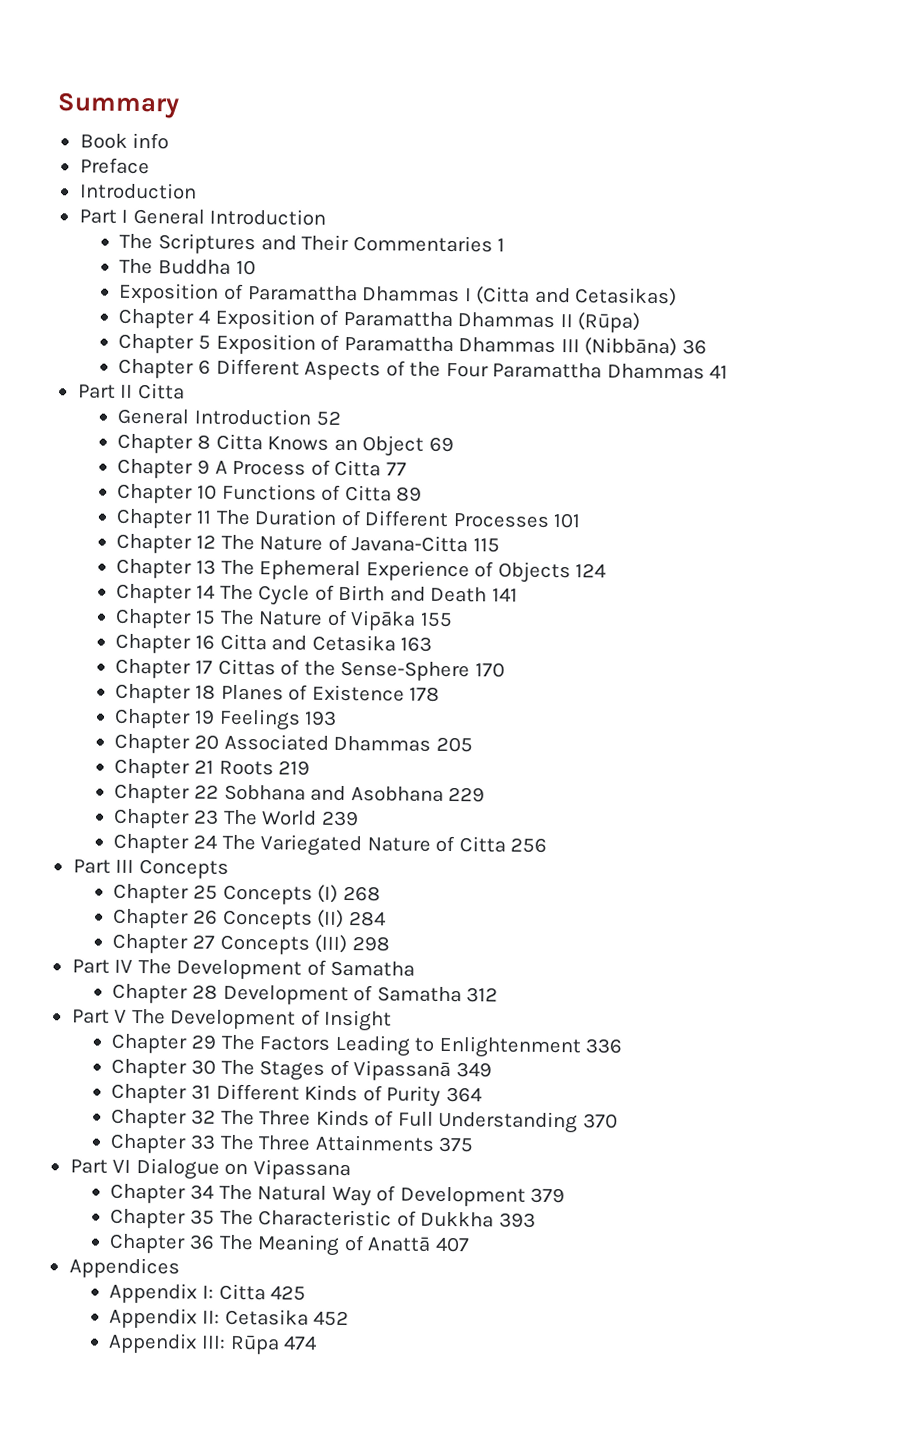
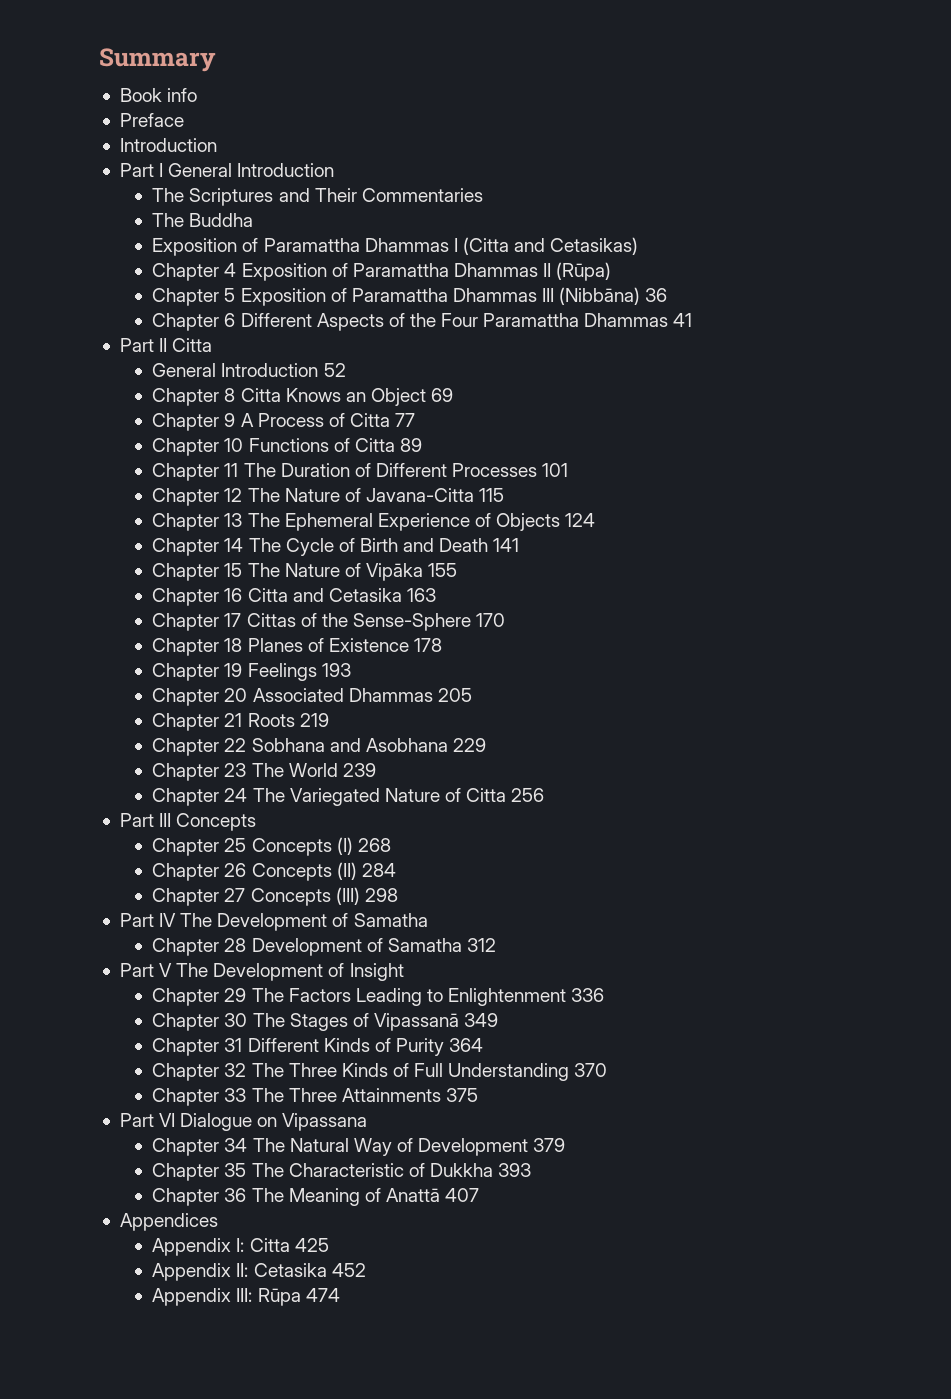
- The Scriptures and Their Commentaries 1
+ The Scriptures and Their Commentaries
- The Buddha 10
+ The Buddha

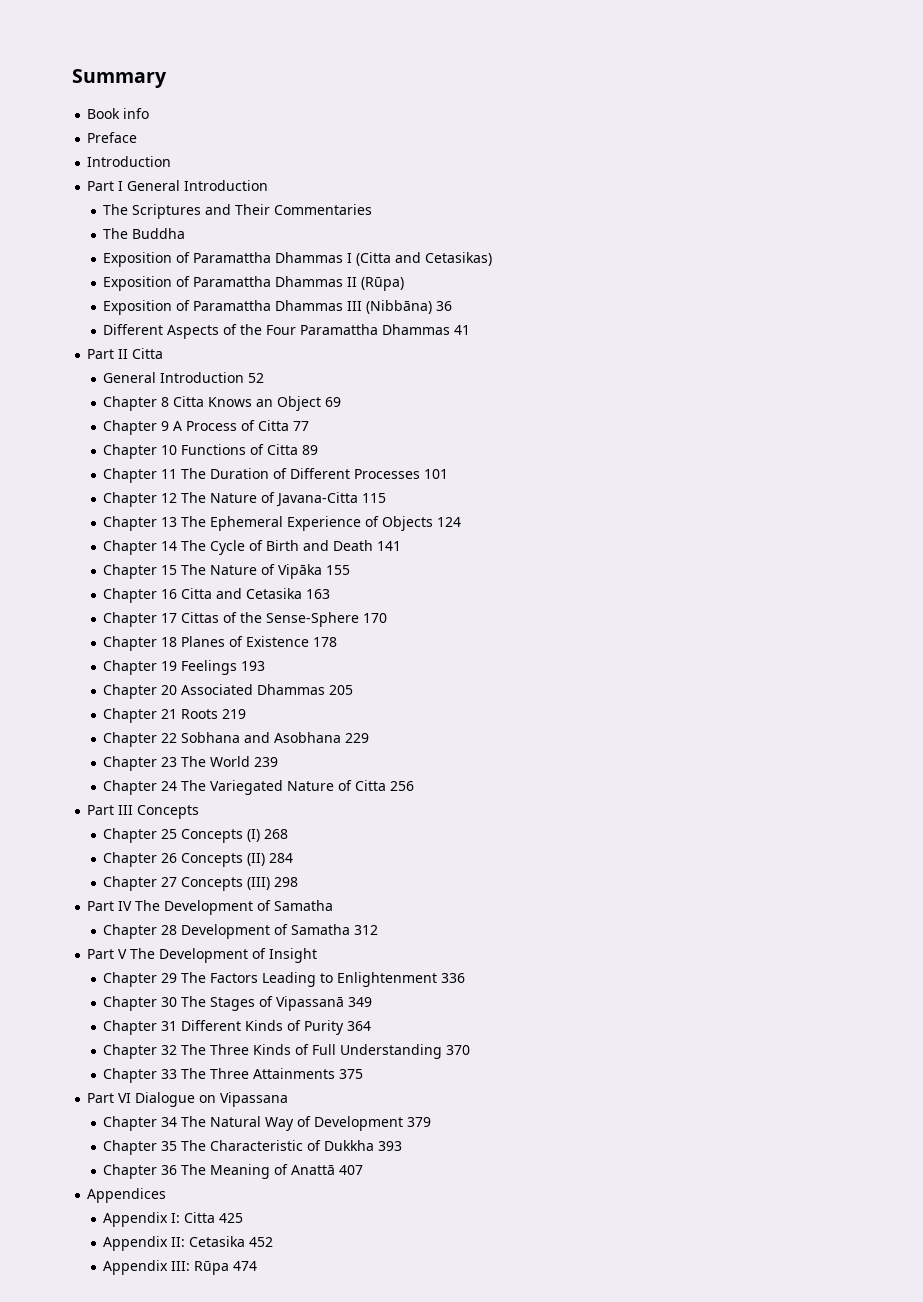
- Chapter 4 Exposition of Paramattha Dhammas II (Rūpa)
+ Exposition of Paramattha Dhammas II (Rūpa)
- Chapter 5 Exposition of Paramattha Dhammas III (Nibbāna) 36
+ Exposition of Paramattha Dhammas III (Nibbāna) 36
- Chapter 6 Different Aspects of the Four Paramattha Dhammas 41
+ Different Aspects of the Four Paramattha Dhammas 41

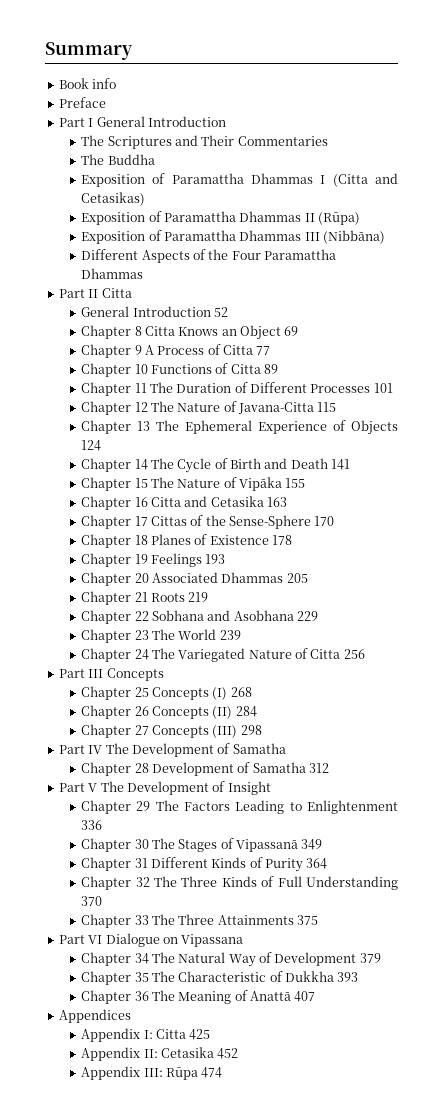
  Preface
- Introduction
- Exposition of Paramattha Dhammas III (Nibbāna) 36
+ Exposition of Paramattha Dhammas III (Nibbāna)
- Different Aspects of the Four Paramattha Dhammas 41
+ Different Aspects of the Four Paramattha Dhammas

